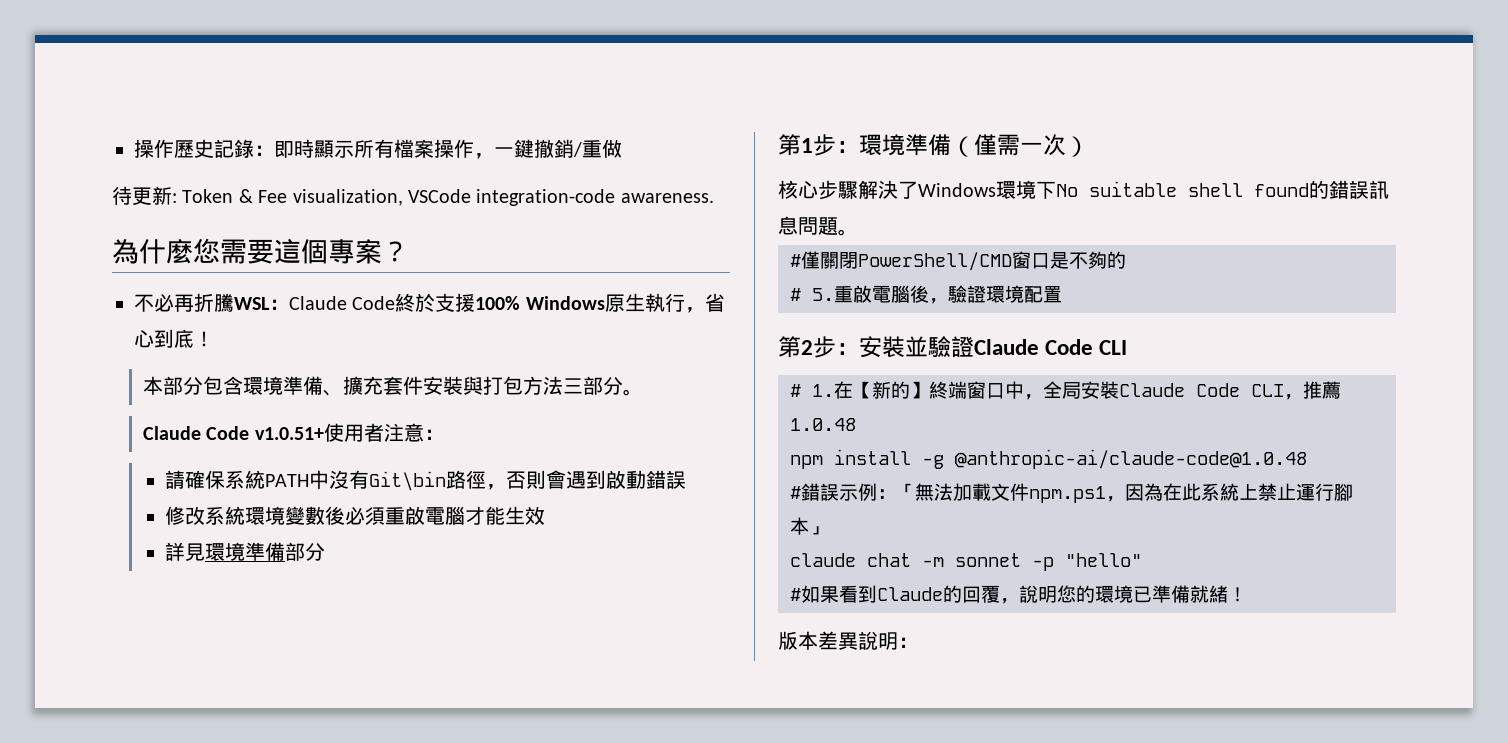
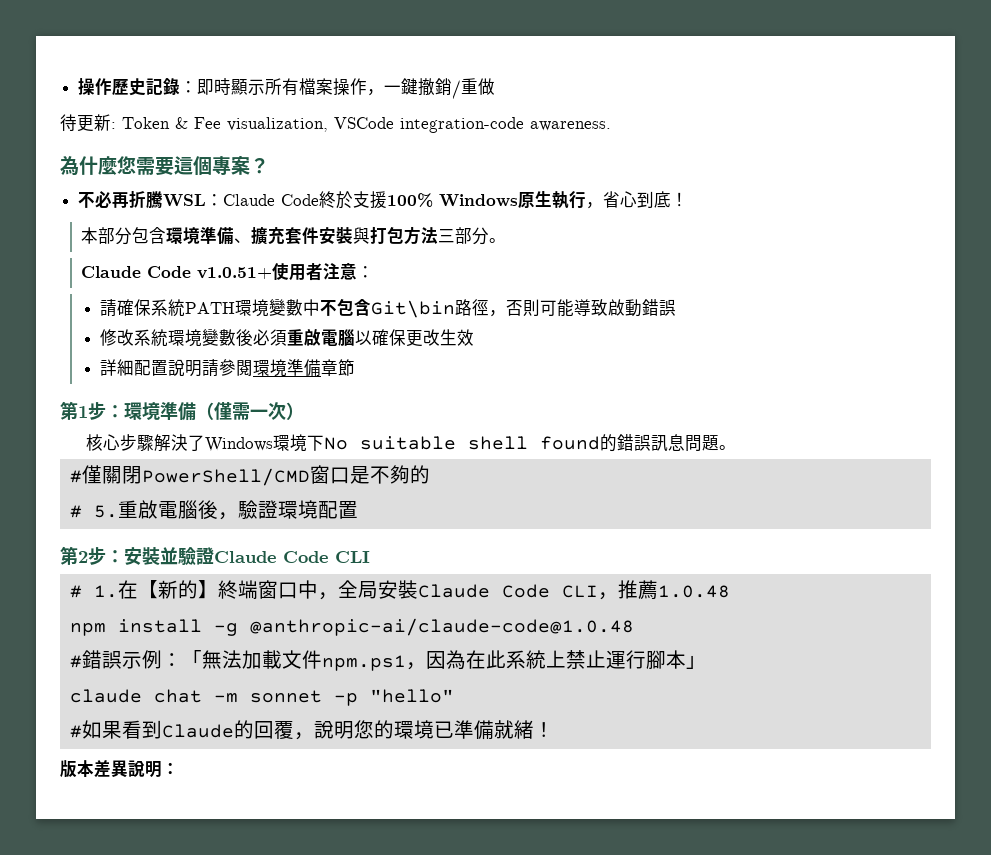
- 請確保系統PATH中沒有Git\bin路徑，否則會遇到啟動錯誤
+ 請確保系統PATH環境變數中不包含Git\bin路徑，否則可能導致啟動錯誤
- 修改系統環境變數後必須重啟電腦才能生效
+ 修改系統環境變數後必須重啟電腦以確保更改生效
- 詳見環境準備部分
+ 詳細配置說明請參閱環境準備章節

